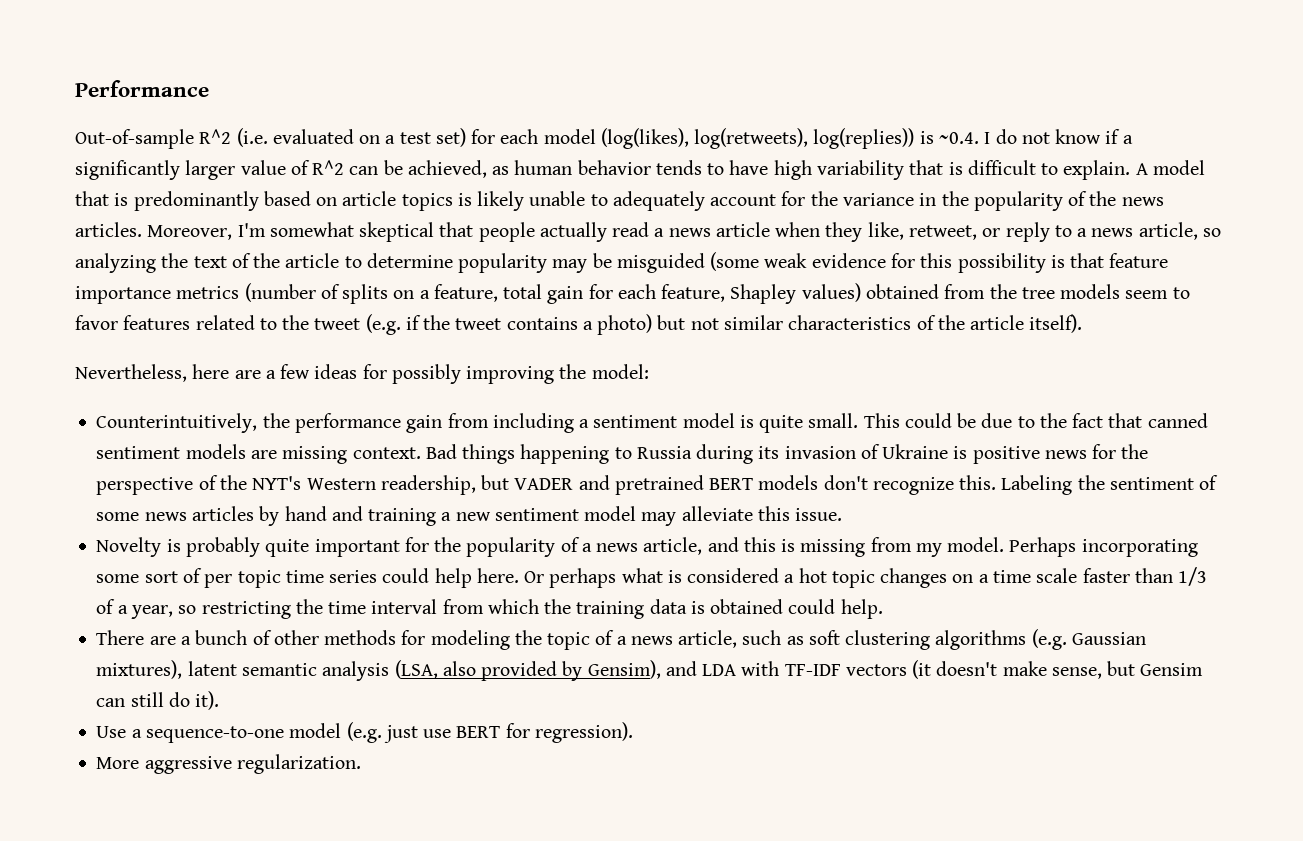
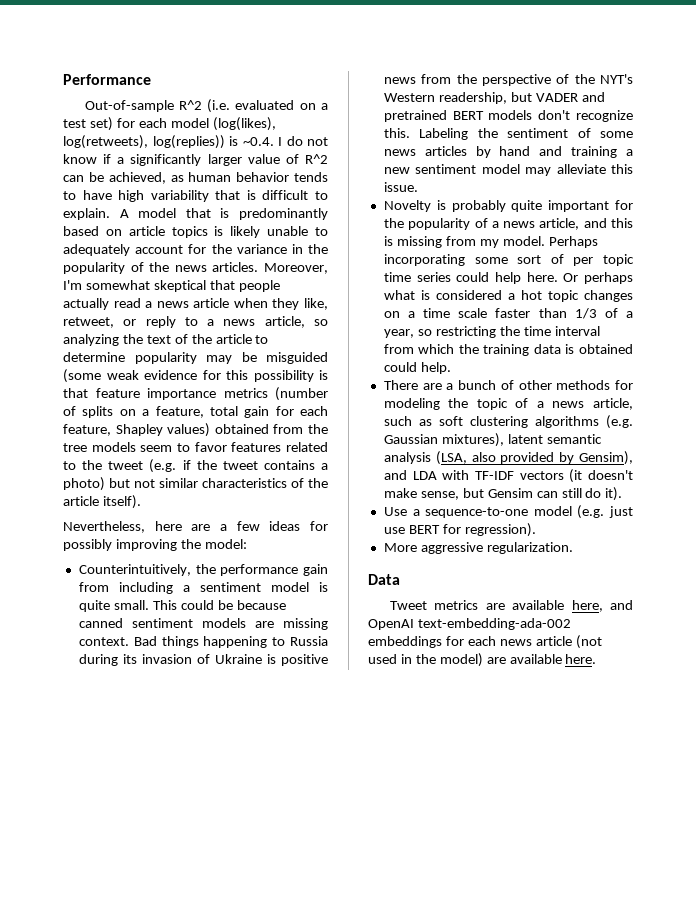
- This could be due to the fact that canned sentiment models are missing context.
+ This could be because canned sentiment models are missing context.
- Bad things happening to Russia during its invasion of Ukraine is positive news for the perspective of the NYT's Western readership, but VADER and pretrained BERT models don't recognize this.
+ Bad things happening to Russia during its invasion of Ukraine is positive news from the perspective of the NYT's Western readership, but VADER and pretrained BERT models don't recognize this.
+ Data
+ Tweet metrics are available here, and OpenAI text-embedding-ada-002 embeddings for each news article (not used in the model) are available here.

